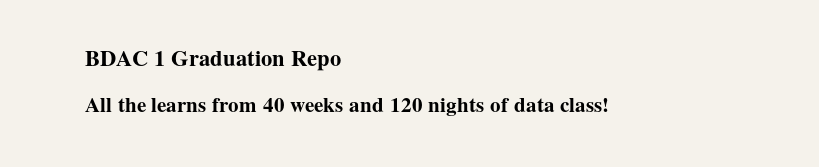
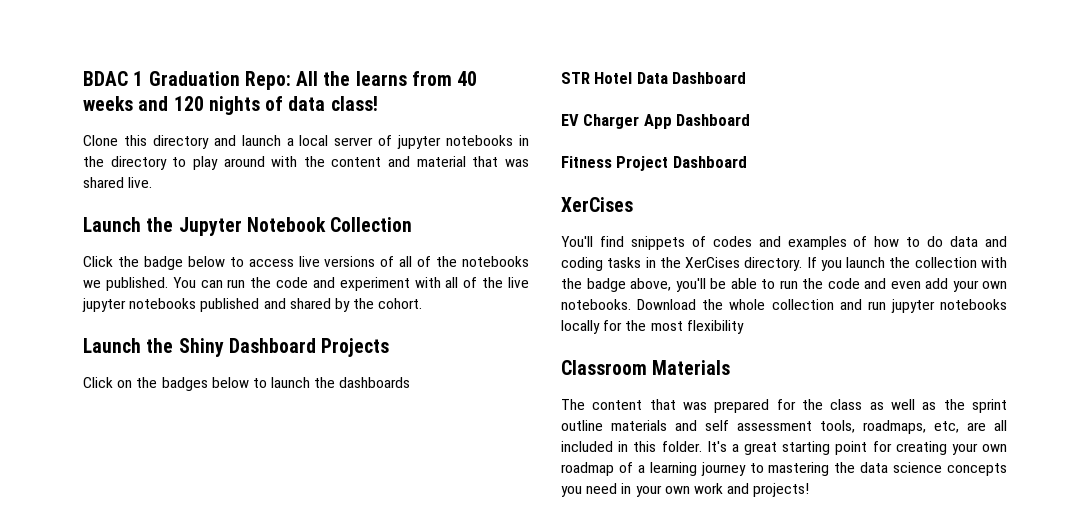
- BDAC 1 Graduation Repo
- All the learns from 40 weeks and 120 nights of data class!
+ BDAC 1 Graduation Repo: All the learns from 40 weeks and 120 nights of data class!
+ Clone this directory and launch a local server of jupyter notebooks in the directory to play around with the content and material that was shared live.
+ Launch the Jupyter Notebook Collection
+ Click the badge below to access live versions of all of the notebooks we published. You can run the code and experiment with all of the live jupyter notebooks published and shared by the cohort.
+ Launch the Shiny Dashboard Projects
+ Click on the badges below to launch the dashboards
+ STR Hotel Data Dashboard
+ EV Charger App Dashboard
+ Fitness Project Dashboard
+ XerCises
+ You'll find snippets of codes and examples of how to do data and coding tasks in the XerCises directory. If you launch the collection with the badge above, you'll be able to run the code and even add your own notebooks. Download the whole collection and run jupyter notebooks locally for the most flexibility
+ Classroom Materials
+ The content that was prepared for the class as well as the sprint outline materials and self assessment tools, roadmaps, etc, are all included in this folder. It's a great starting point for creating your own roadmap of a learning journey to mastering the data science concepts you need in your own work and projects!

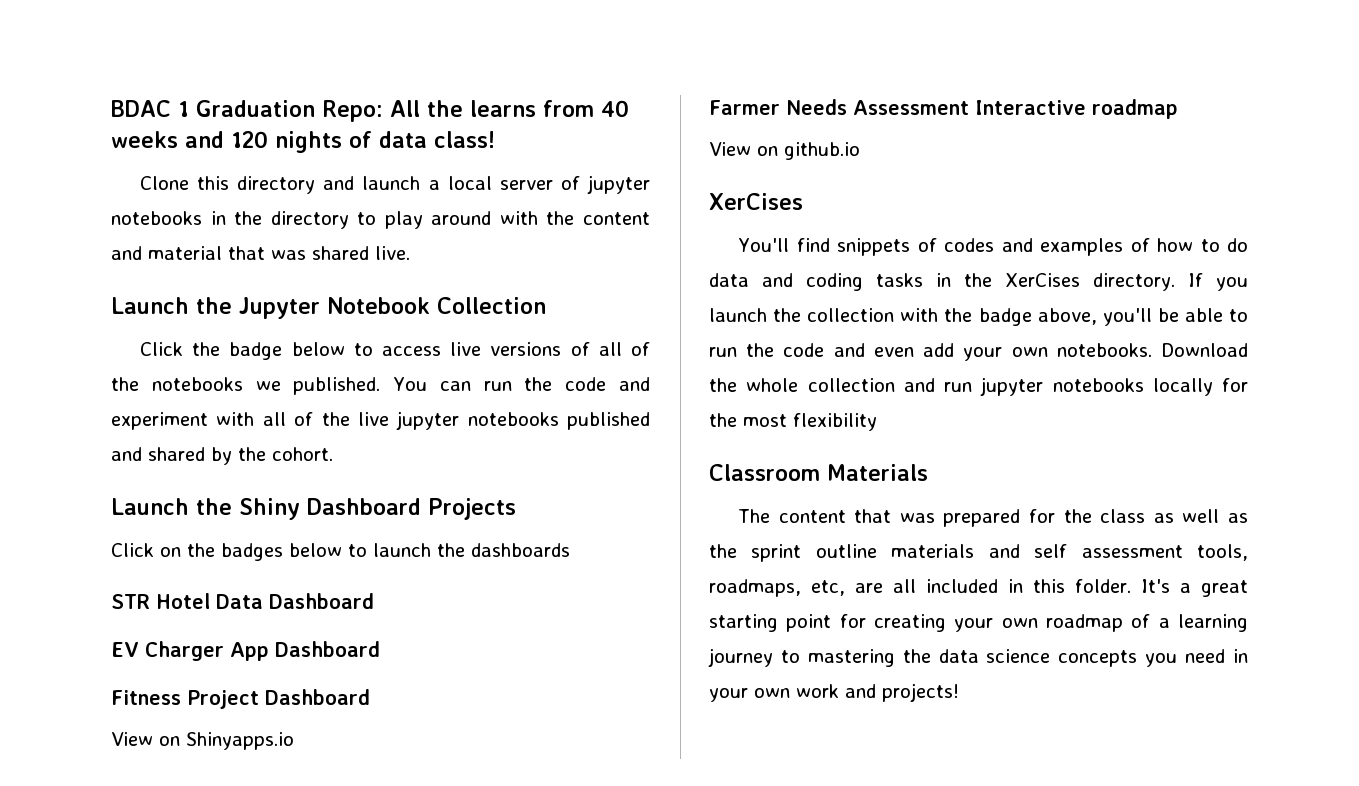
+ View on Shinyapps.io
+ Farmer Needs Assessment Interactive roadmap
+ View on github.io

